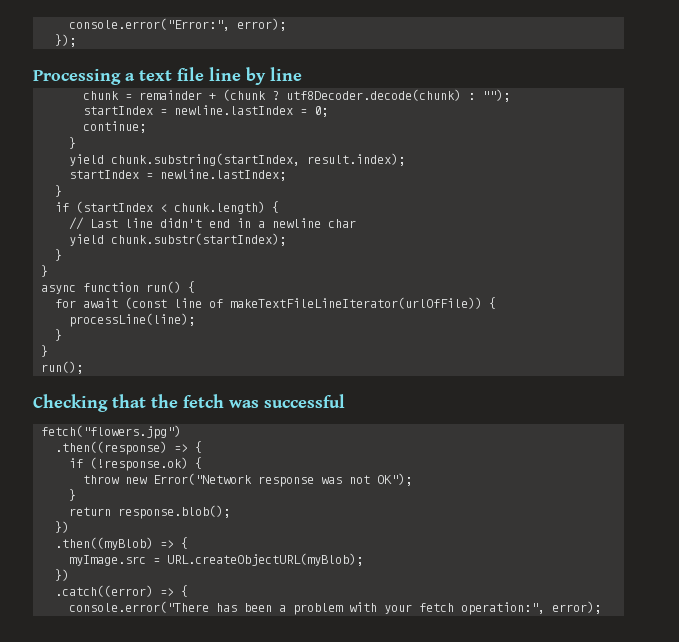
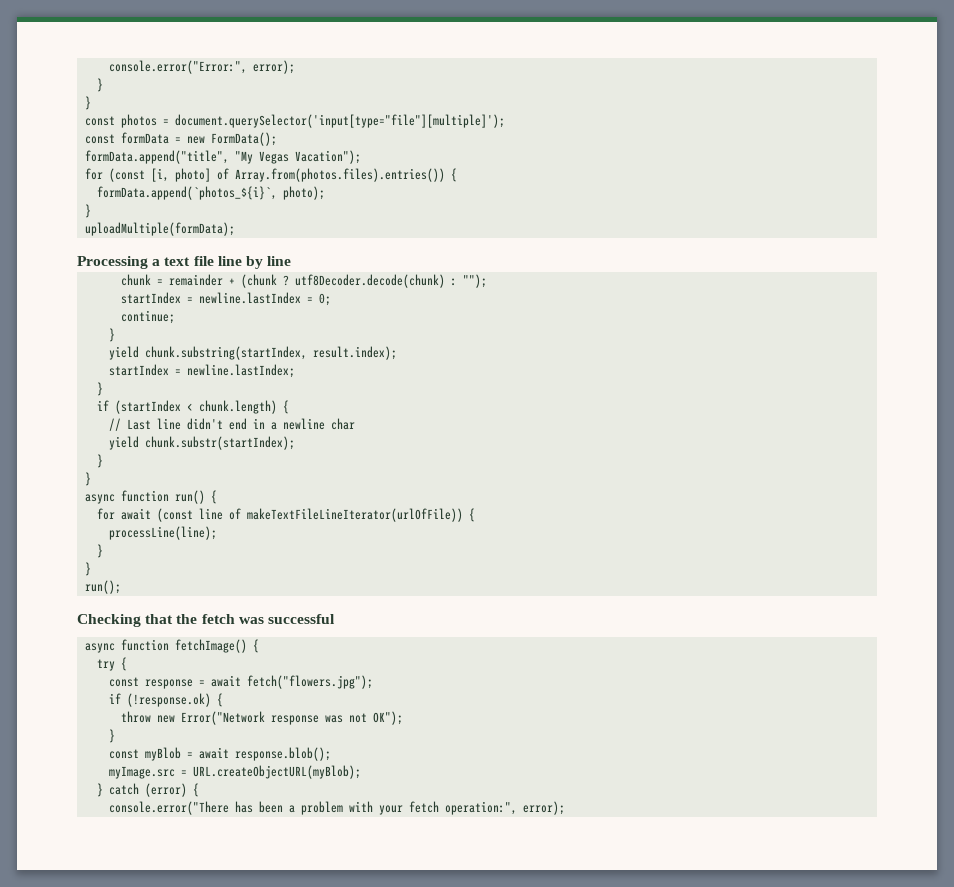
  console.error("Error:", error);
- });
+ }
+ }
+ const photos = document.querySelector('input[type="file"][multiple]');
+ const formData = new FormData();
+ formData.append("title", "My Vegas Vacation");
+ for (const [i, photo] of Array.from(photos.files).entries()) {
+ formData.append(`photos_${i}`, photo);
+ }
+ uploadMultiple(formData);
- fetch("flowers.jpg")
- .then((response) => {
+ async function fetchImage() {
+ try {
+ const response = await fetch("flowers.jpg");
- return response.blob();
- })
- .then((myBlob) => {
+ const myBlob = await response.blob();
  myImage.src = URL.createObjectURL(myBlob);
- })
- .catch((error) => {
+ } catch (error) {

